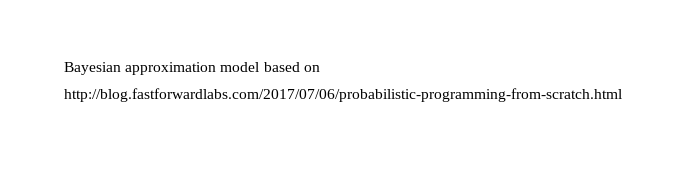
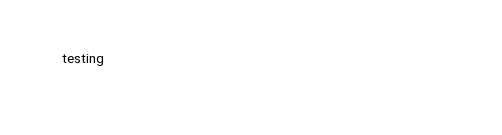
- Bayesian approximation model based on http://blog.fastforwardlabs.com/2017/07/06/probabilistic-programming-from-scratch.html
+ testing

